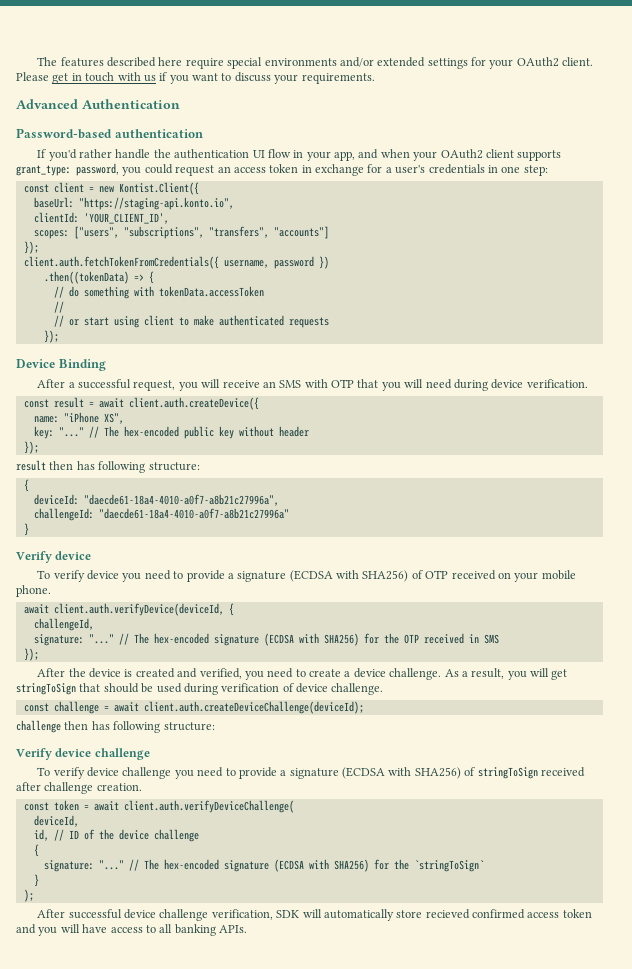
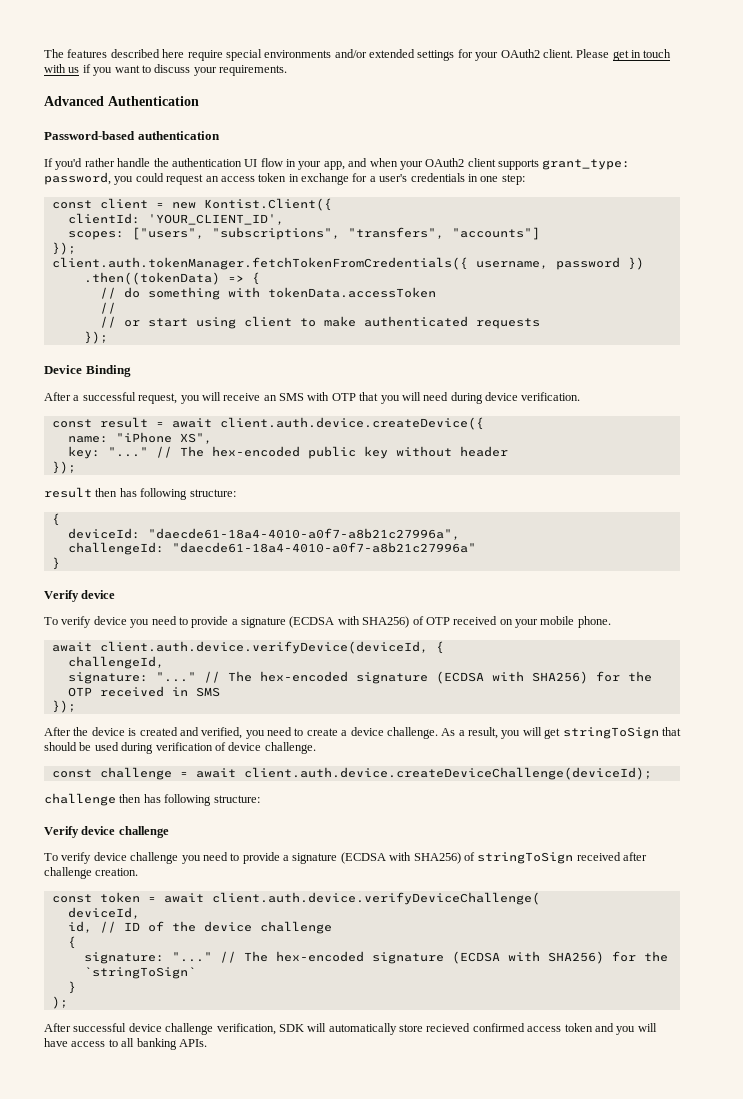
- baseUrl: "https://staging-api.konto.io",
- client.auth.fetchTokenFromCredentials({ username, password })
+ client.auth.tokenManager.fetchTokenFromCredentials({ username, password })
- const result = await client.auth.createDevice({
+ const result = await client.auth.device.createDevice({
- await client.auth.verifyDevice(deviceId, {
+ await client.auth.device.verifyDevice(deviceId, {
- const challenge = await client.auth.createDeviceChallenge(deviceId);
+ const challenge = await client.auth.device.createDeviceChallenge(deviceId);
- const token = await client.auth.verifyDeviceChallenge(
+ const token = await client.auth.device.verifyDeviceChallenge(

